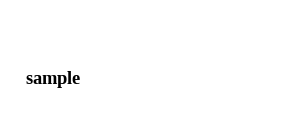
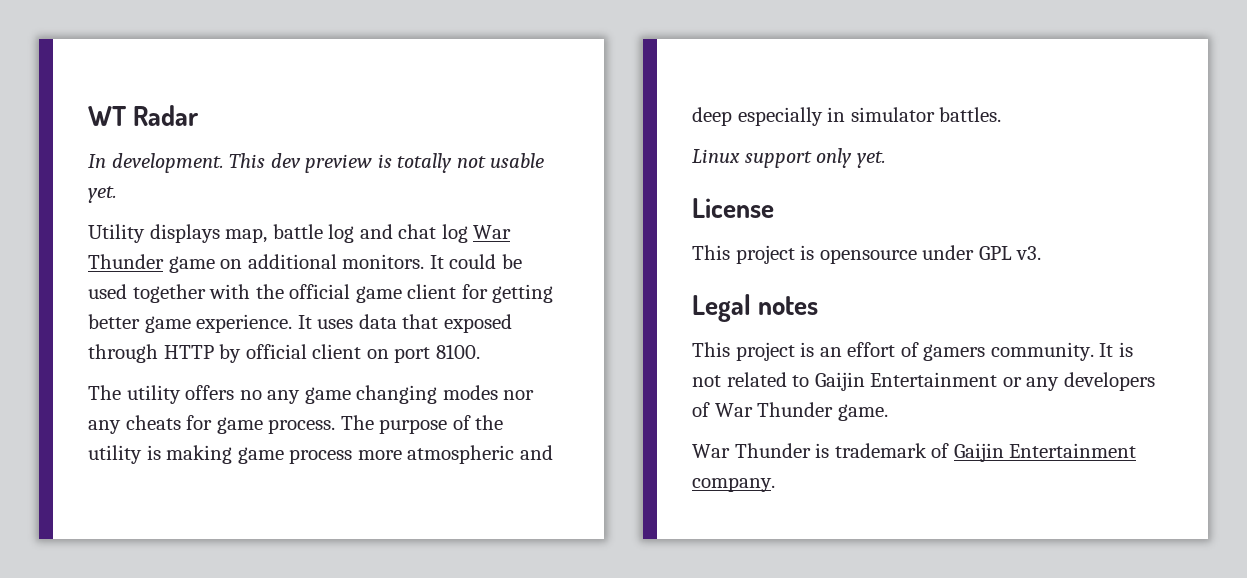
- sample
+ WT Radar
+ In development. This dev preview is totally not usable yet.
+ Utility displays map, battle log and chat log War Thunder game on additional monitors. It could be used together with the official game client for getting better game experience. It uses data that exposed through HTTP by official client on port 8100.
+ The utility offers no any game changing modes nor any cheats for game process. The purpose of the utility is making game process more atmospheric and deep especially in simulator battles.
+ Linux support only yet.
+ License
+ This project is opensource under GPL v3.
+ Legal notes
+ This project is an effort of gamers community. It is not related to Gaijin Entertainment or any developers of War Thunder game.
+ War Thunder is trademark of Gaijin Entertainment company.

